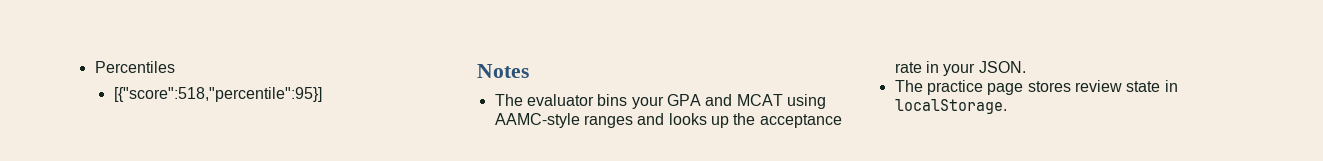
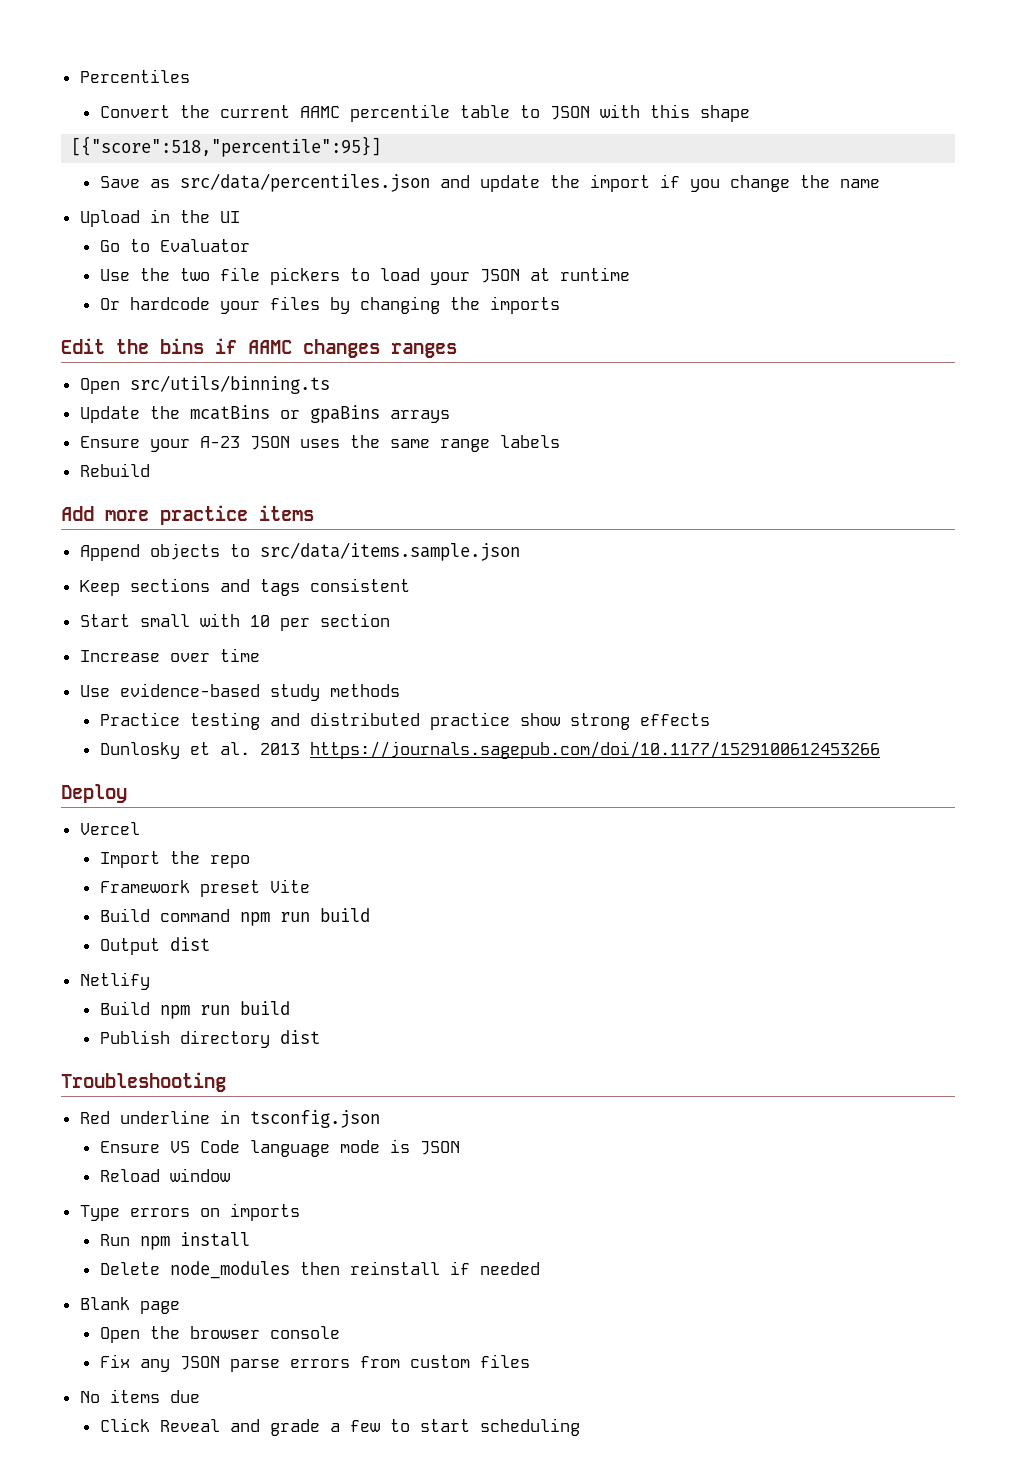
+ Convert the current AAMC percentile table to JSON with this shape
  [{"score":518,"percentile":95}]
- Notes
- The evaluator bins your GPA and MCAT using AAMC-style ranges and looks up the acceptance rate in your JSON.
- The practice page stores review state in localStorage.
+ Save as src/data/percentiles.json and update the import if you change the name
+ Upload in the UI
+ Go to Evaluator
+ Use the two file pickers to load your JSON at runtime
+ Or hardcode your files by changing the imports
+ Edit the bins if AAMC changes ranges
+ Open src/utils/binning.ts
+ Update the mcatBins or gpaBins arrays
+ Ensure your A-23 JSON uses the same range labels
+ Rebuild
+ Add more practice items
+ Append objects to src/data/items.sample.json
+ Keep sections and tags consistent
+ Start small with 10 per section
+ Increase over time
+ Use evidence-based study methods
+ Practice testing and distributed practice show strong effects
+ Dunlosky et al. 2013 https://journals.sagepub.com/doi/10.1177/1529100612453266
+ Deploy
+ Vercel
+ Import the repo
+ Framework preset Vite
+ Build command npm run build
+ Output dist
+ Netlify
+ Build npm run build
+ Publish directory dist
+ Troubleshooting
+ Red underline in tsconfig.json
+ Ensure VS Code language mode is JSON
+ Reload window
+ Type errors on imports
+ Run npm install
+ Delete node_modules then reinstall if needed
+ Blank page
+ Open the browser console
+ Fix any JSON parse errors from custom files
+ No items due
+ Click Reveal and grade a few to start scheduling

